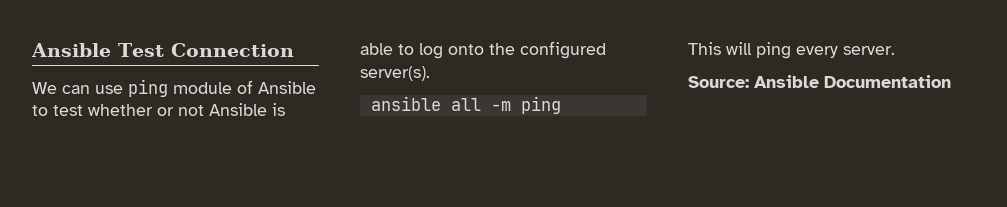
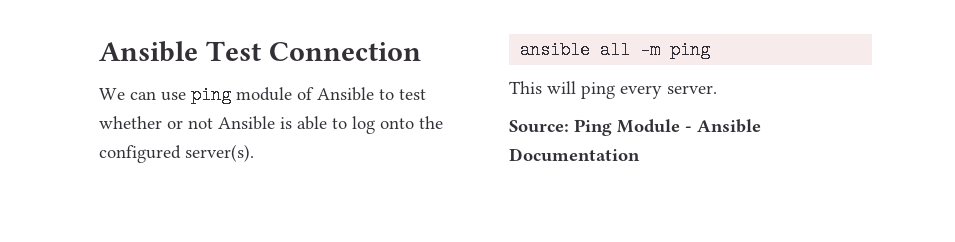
- Source: Ansible Documentation
+ Source: Ping Module - Ansible Documentation

